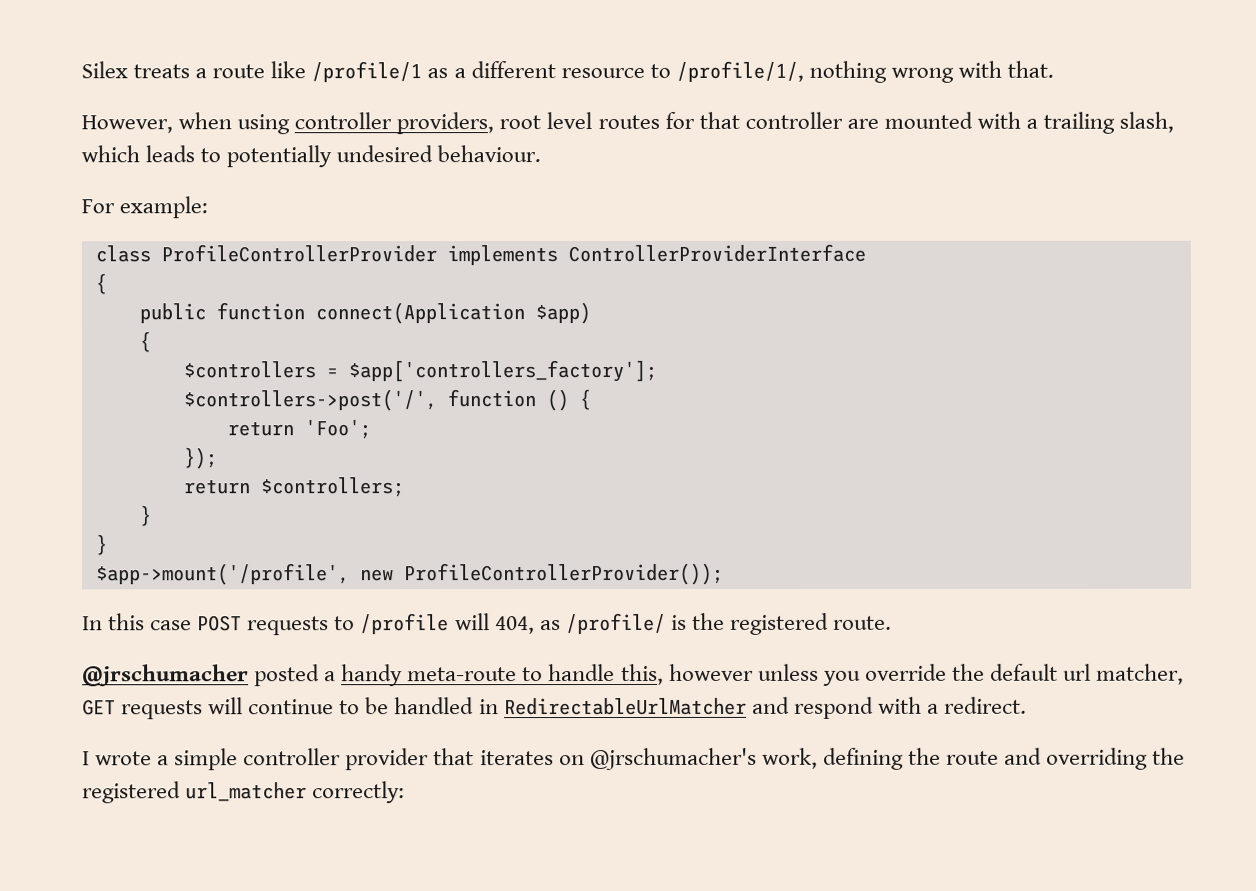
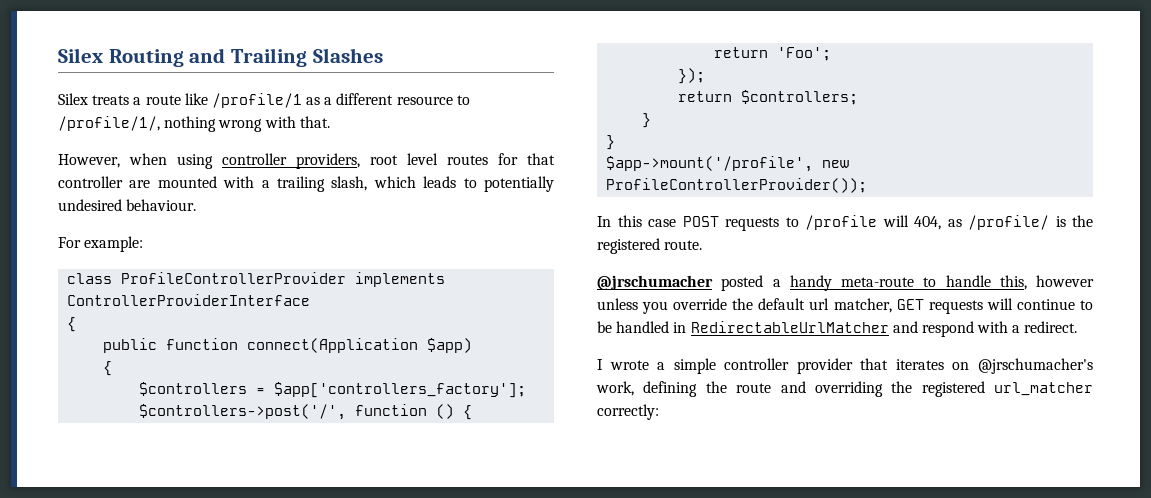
+ Silex Routing and Trailing Slashes

